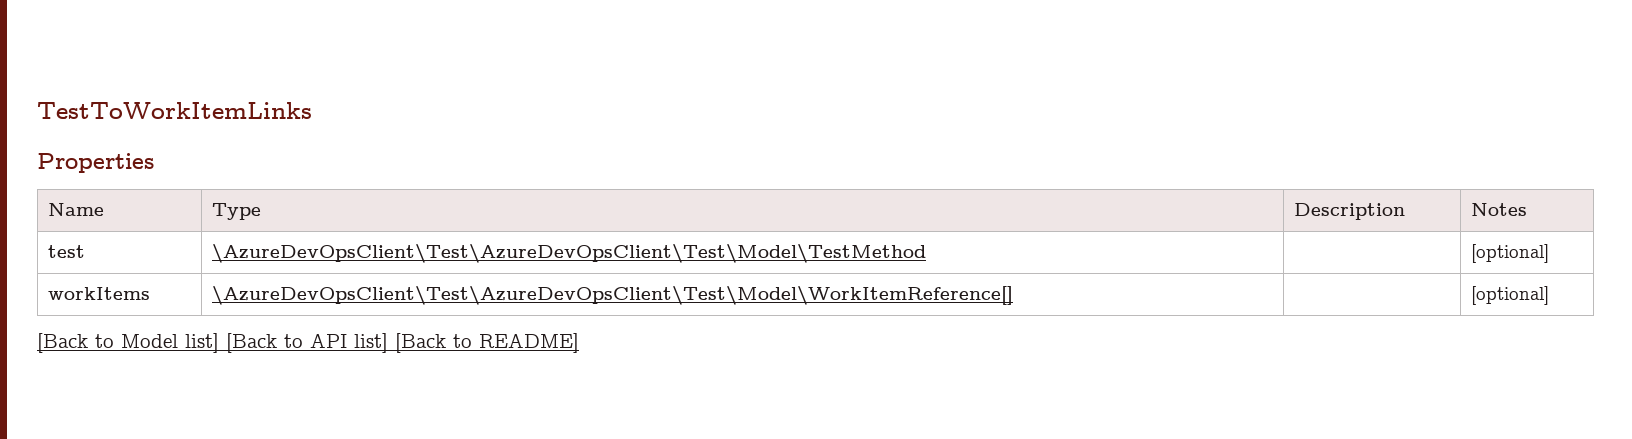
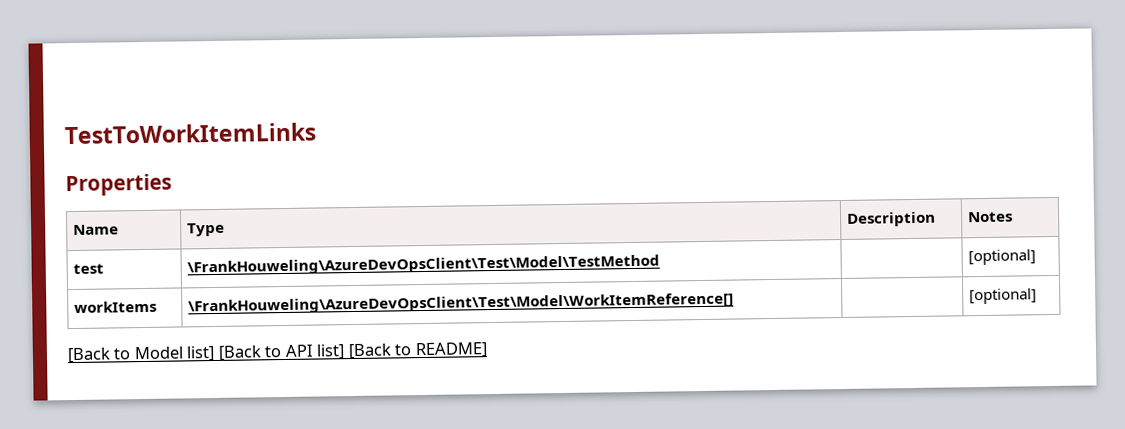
- test | \AzureDevOpsClient\Test\AzureDevOpsClient\Test\Model\TestMethod | | [optional]
+ test | \FrankHouweling\AzureDevOpsClient\Test\Model\TestMethod | | [optional]
- workItems | \AzureDevOpsClient\Test\AzureDevOpsClient\Test\Model\WorkItemReference[] | | [optional]
+ workItems | \FrankHouweling\AzureDevOpsClient\Test\Model\WorkItemReference[] | | [optional]

